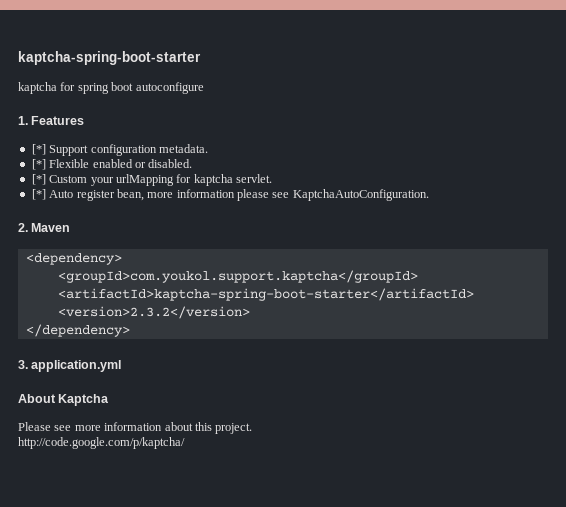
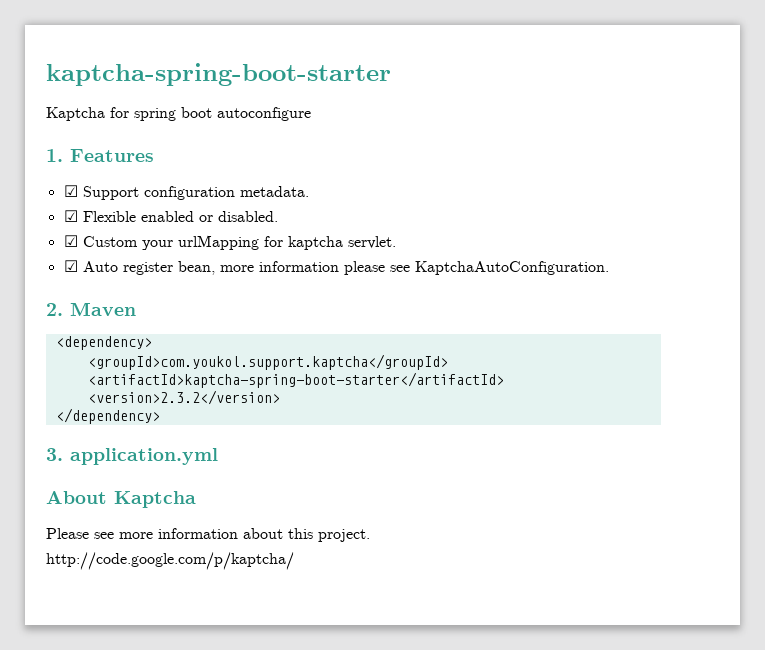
- kaptcha for spring boot autoconfigure
+ Kaptcha for spring boot autoconfigure
- [*] Support configuration metadata.
+ ☑ Support configuration metadata.
- [*] Flexible enabled or disabled.
+ ☑ Flexible enabled or disabled.
- [*] Custom your urlMapping for kaptcha servlet.
+ ☑ Custom your urlMapping for kaptcha servlet.
- [*] Auto register bean, more information please see KaptchaAutoConfiguration.
+ ☑ Auto register bean, more information please see KaptchaAutoConfiguration.

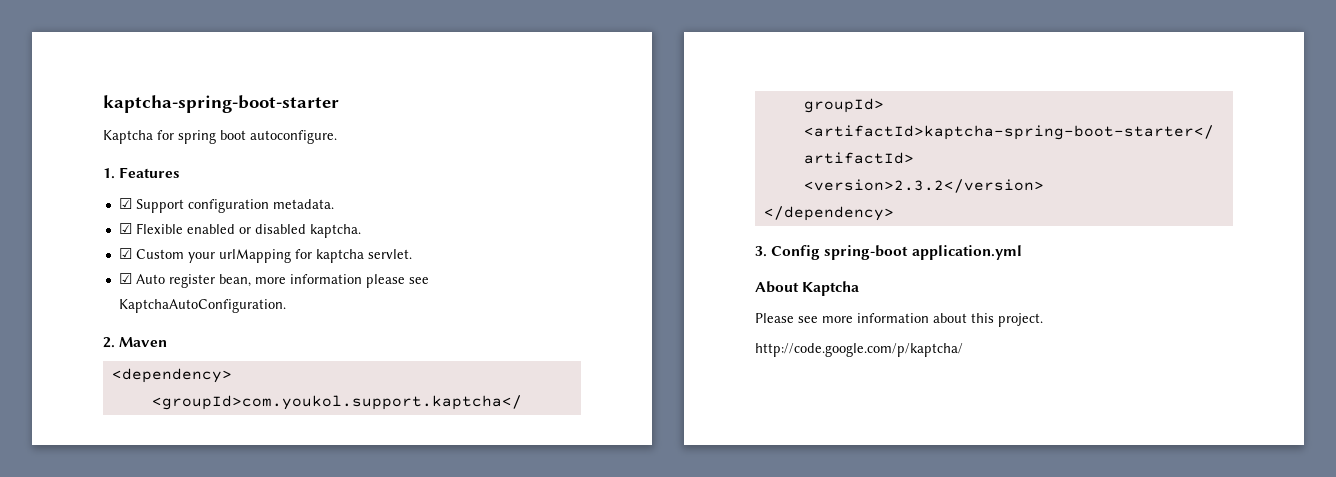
- Kaptcha for spring boot autoconfigure
+ Kaptcha for spring boot autoconfigure.
- ☑ Flexible enabled or disabled.
+ ☑ Flexible enabled or disabled kaptcha.
- 3. application.yml
+ 3. Config spring-boot application.yml

